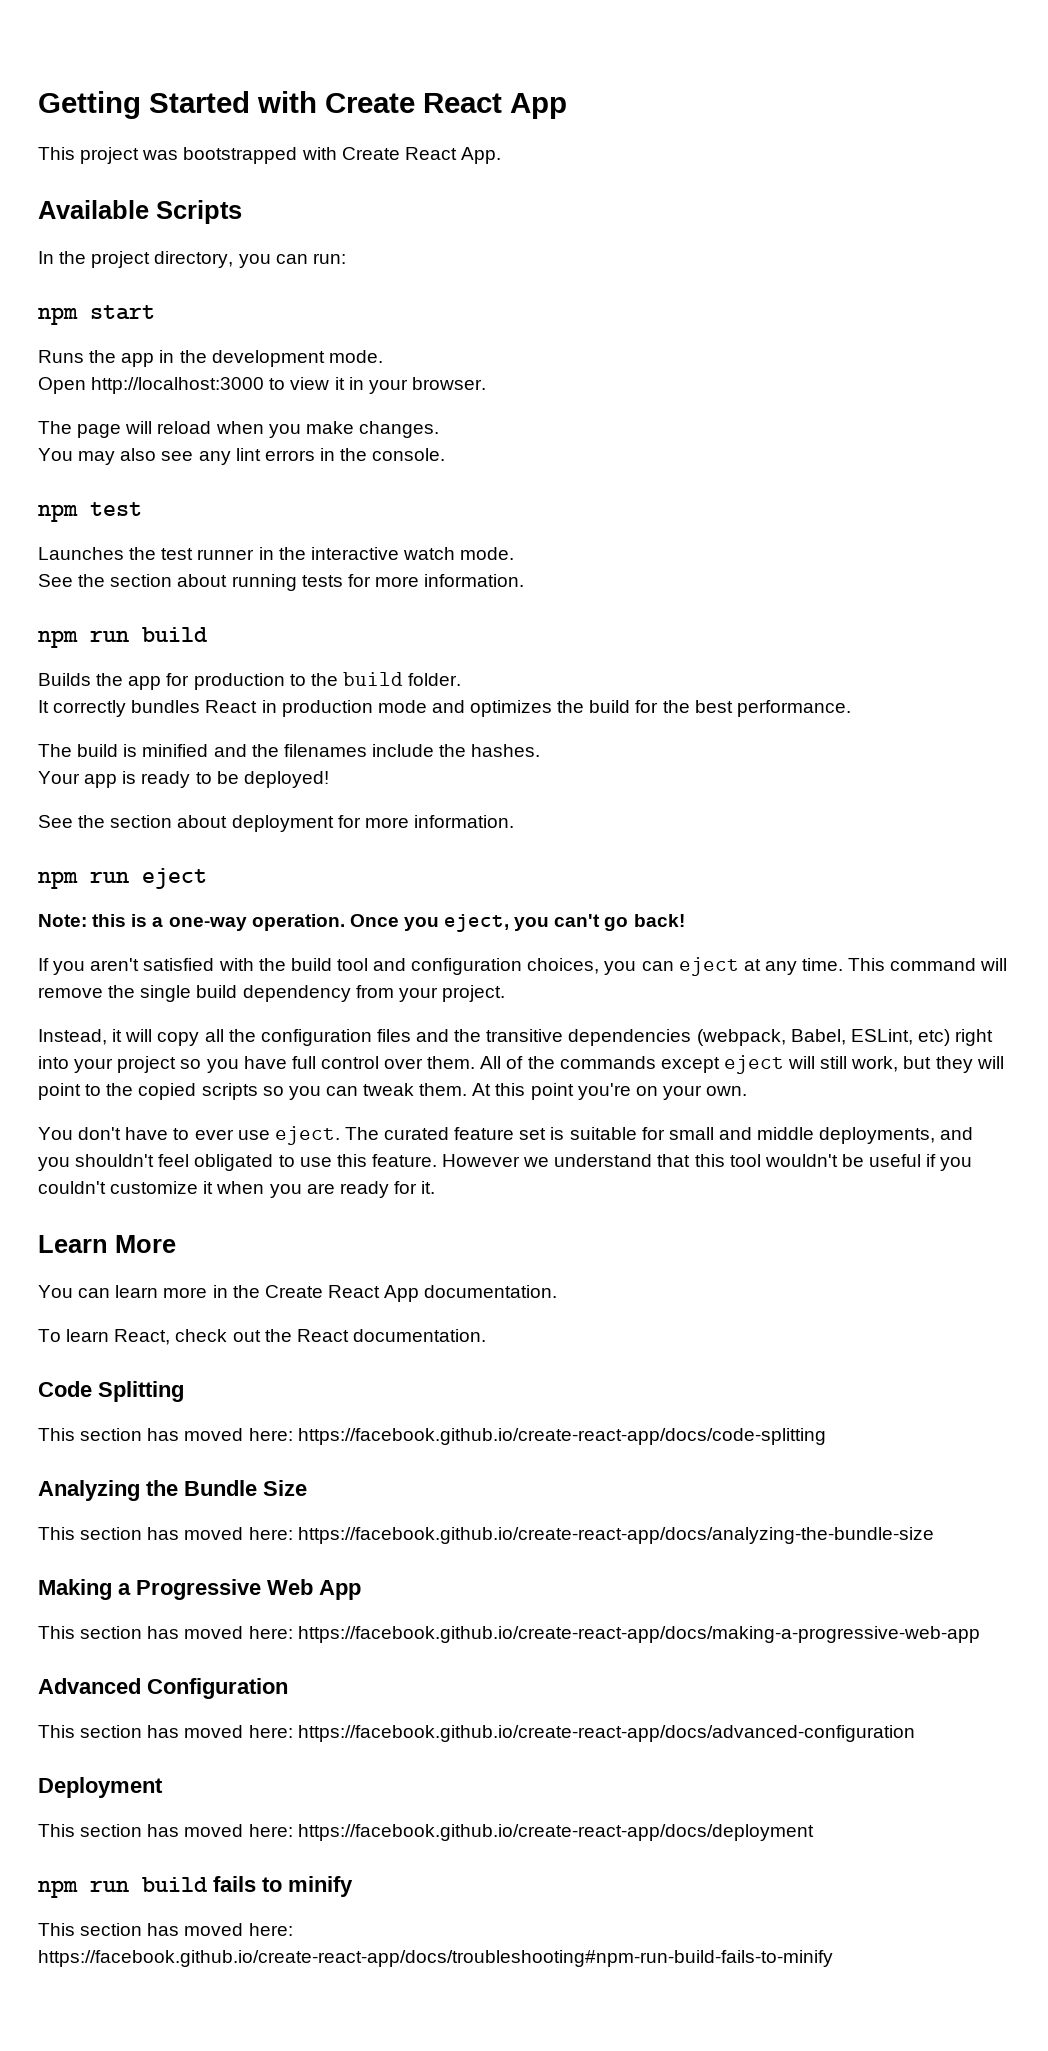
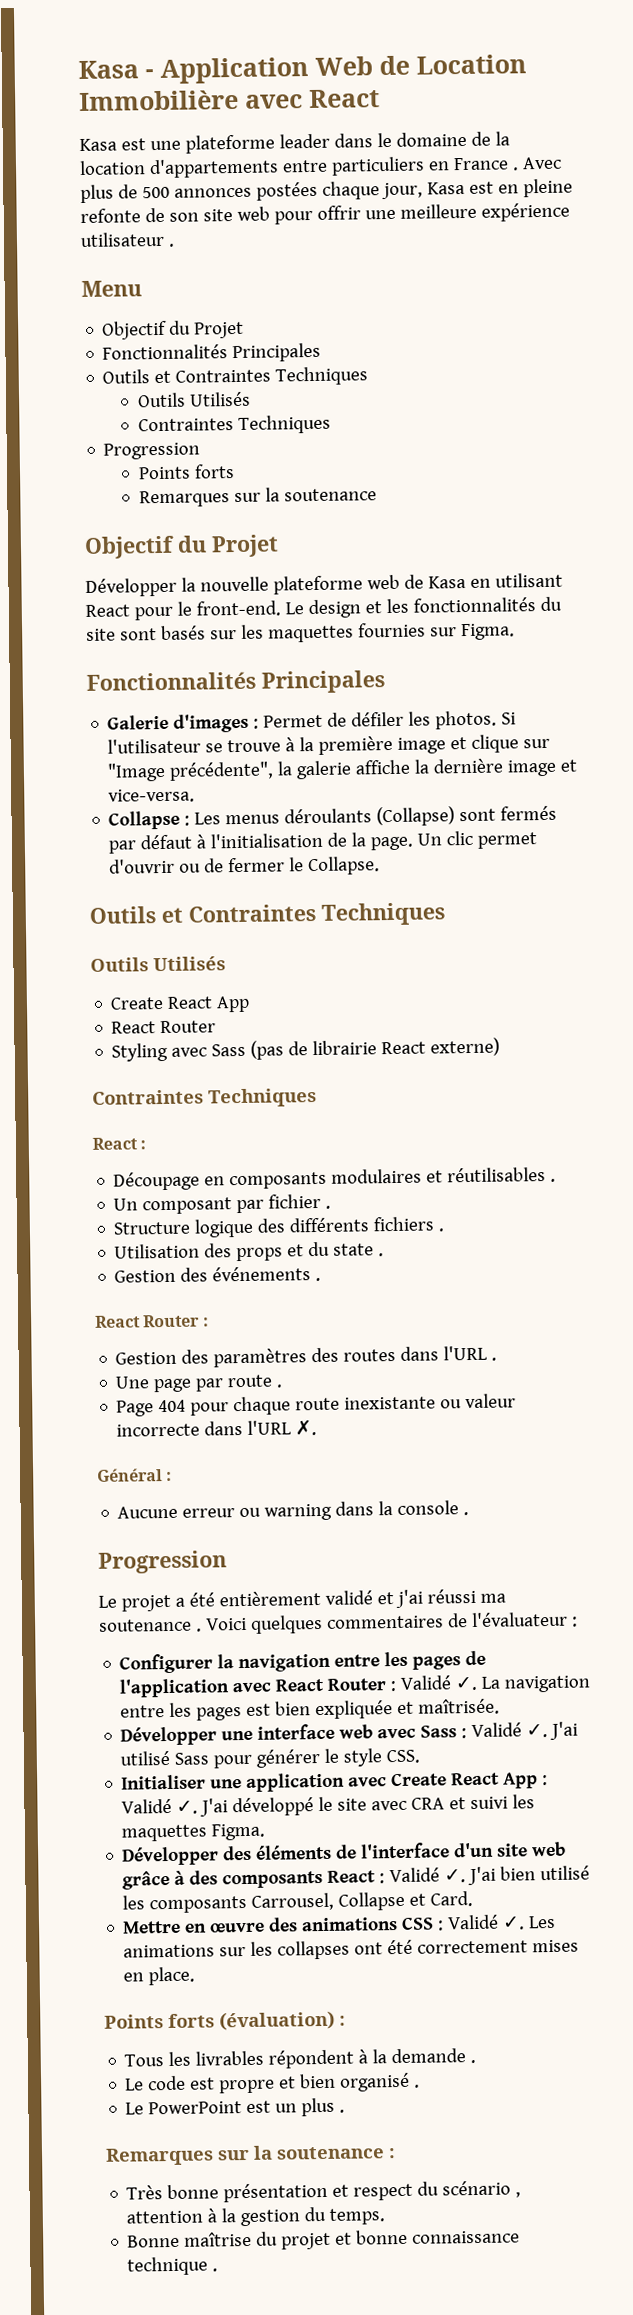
- Getting Started with Create React App
- This project was bootstrapped with Create React App.
- Available Scripts
- In the project directory, you can run:
- npm start
- Runs the app in the development mode.
- Open http://localhost:3000 to view it in your browser.
- The page will reload when you make changes.
- You may also see any lint errors in the console.
- npm test
- Launches the test runner in the interactive watch mode.
- See the section about running tests for more information.
- npm run build
- Builds the app for production to the build folder.
- It correctly bundles React in production mode and optimizes the build for the best performance.
- The build is minified and the filenames include the hashes.
- Your app is ready to be deployed!
- See the section about deployment for more information.
- npm run eject
- Note: this is a one-way operation. Once you eject, you can't go back!
- If you aren't satisfied with the build tool and configuration choices, you can eject at any time. This command will remove the single build dependency from your project.
- Instead, it will copy all the configuration files and the transitive dependencies (webpack, Babel, ESLint, etc) right into your project so you have full control over them. All of the commands except eject will still work, but they will point to the copied scripts so you can tweak them. At this point you're on your own.
- You don't have to ever use eject. The curated feature set is suitable for small and middle deployments, and you shouldn't feel obligated to use this feature. However we understand that this tool wouldn't be useful if you couldn't customize it when you are ready for it.
- Learn More
- You can learn more in the Create React App documentation.
- To learn React, check out the React documentation.
- Code Splitting
- This section has moved here: https://facebook.github.io/create-react-app/docs/code-splitting
- Analyzing the Bundle Size
- This section has moved here: https://facebook.github.io/create-react-app/docs/analyzing-the-bundle-size
- Making a Progressive Web App
- This section has moved here: https://facebook.github.io/create-react-app/docs/making-a-progressive-web-app
- Advanced Configuration
- This section has moved here: https://facebook.github.io/create-react-app/docs/advanced-configuration
- Deployment
- This section has moved here: https://facebook.github.io/create-react-app/docs/deployment
- npm run build fails to minify
- This section has moved here: https://facebook.github.io/create-react-app/docs/troubleshooting#npm-run-build-fails-to-minify
+ Kasa - Application Web de Location Immobilière avec React
+ Kasa est une plateforme leader dans le domaine de la location d'appartements entre particuliers en France . Avec plus de 500 annonces postées chaque jour, Kasa est en pleine refonte de son site web pour offrir une meilleure expérience utilisateur .
+ Menu
+ Objectif du Projet
+ Fonctionnalités Principales
+ Outils et Contraintes Techniques
+ Outils Utilisés
+ Contraintes Techniques
+ Progression
+ Points forts
+ Remarques sur la soutenance
+ Objectif du Projet
+ Développer la nouvelle plateforme web de Kasa en utilisant React pour le front-end. Le design et les fonctionnalités du site sont basés sur les maquettes fournies sur Figma.
+ Fonctionnalités Principales
+ Galerie d'images : Permet de défiler les photos. Si l'utilisateur se trouve à la première image et clique sur "Image précédente", la galerie affiche la dernière image et vice-versa.
+ Collapse : Les menus déroulants (Collapse) sont fermés par défaut à l'initialisation de la page. Un clic permet d'ouvrir ou de fermer le Collapse.
+ Outils et Contraintes Techniques
+ Outils Utilisés
+ Create React App
+ React Router
+ Styling avec Sass (pas de librairie React externe)
+ Contraintes Techniques
+ React :
+ Découpage en composants modulaires et réutilisables .
+ Un composant par fichier .
+ Structure logique des différents fichiers .
+ Utilisation des props et du state .
+ Gestion des événements .
+ React Router :
+ Gestion des paramètres des routes dans l'URL .
+ Une page par route .
+ Page 404 pour chaque route inexistante ou valeur incorrecte dans l'URL ✗.
+ Général :
+ Aucune erreur ou warning dans la console .
+ Progression
+ Le projet a été entièrement validé et j'ai réussi ma soutenance . Voici quelques commentaires de l'évaluateur :
+ Configurer la navigation entre les pages de l'application avec React Router : Validé ✓. La navigation entre les pages est bien expliquée et maîtrisée.
+ Développer une interface web avec Sass : Validé ✓. J'ai utilisé Sass pour générer le style CSS.
+ Initialiser une application avec Create React App : Validé ✓. J'ai développé le site avec CRA et suivi les maquettes Figma.
+ Développer des éléments de l'interface d'un site web grâce à des composants React : Validé ✓. J'ai bien utilisé les composants Carrousel, Collapse et Card.
+ Mettre en œuvre des animations CSS : Validé ✓. Les animations sur les collapses ont été correctement mises en place.
+ Points forts (évaluation) :
+ Tous les livrables répondent à la demande .
+ Le code est propre et bien organisé .
+ Le PowerPoint est un plus .
+ Remarques sur la soutenance :
+ Très bonne présentation et respect du scénario , attention à la gestion du temps.
+ Bonne maîtrise du projet et bonne connaissance technique .

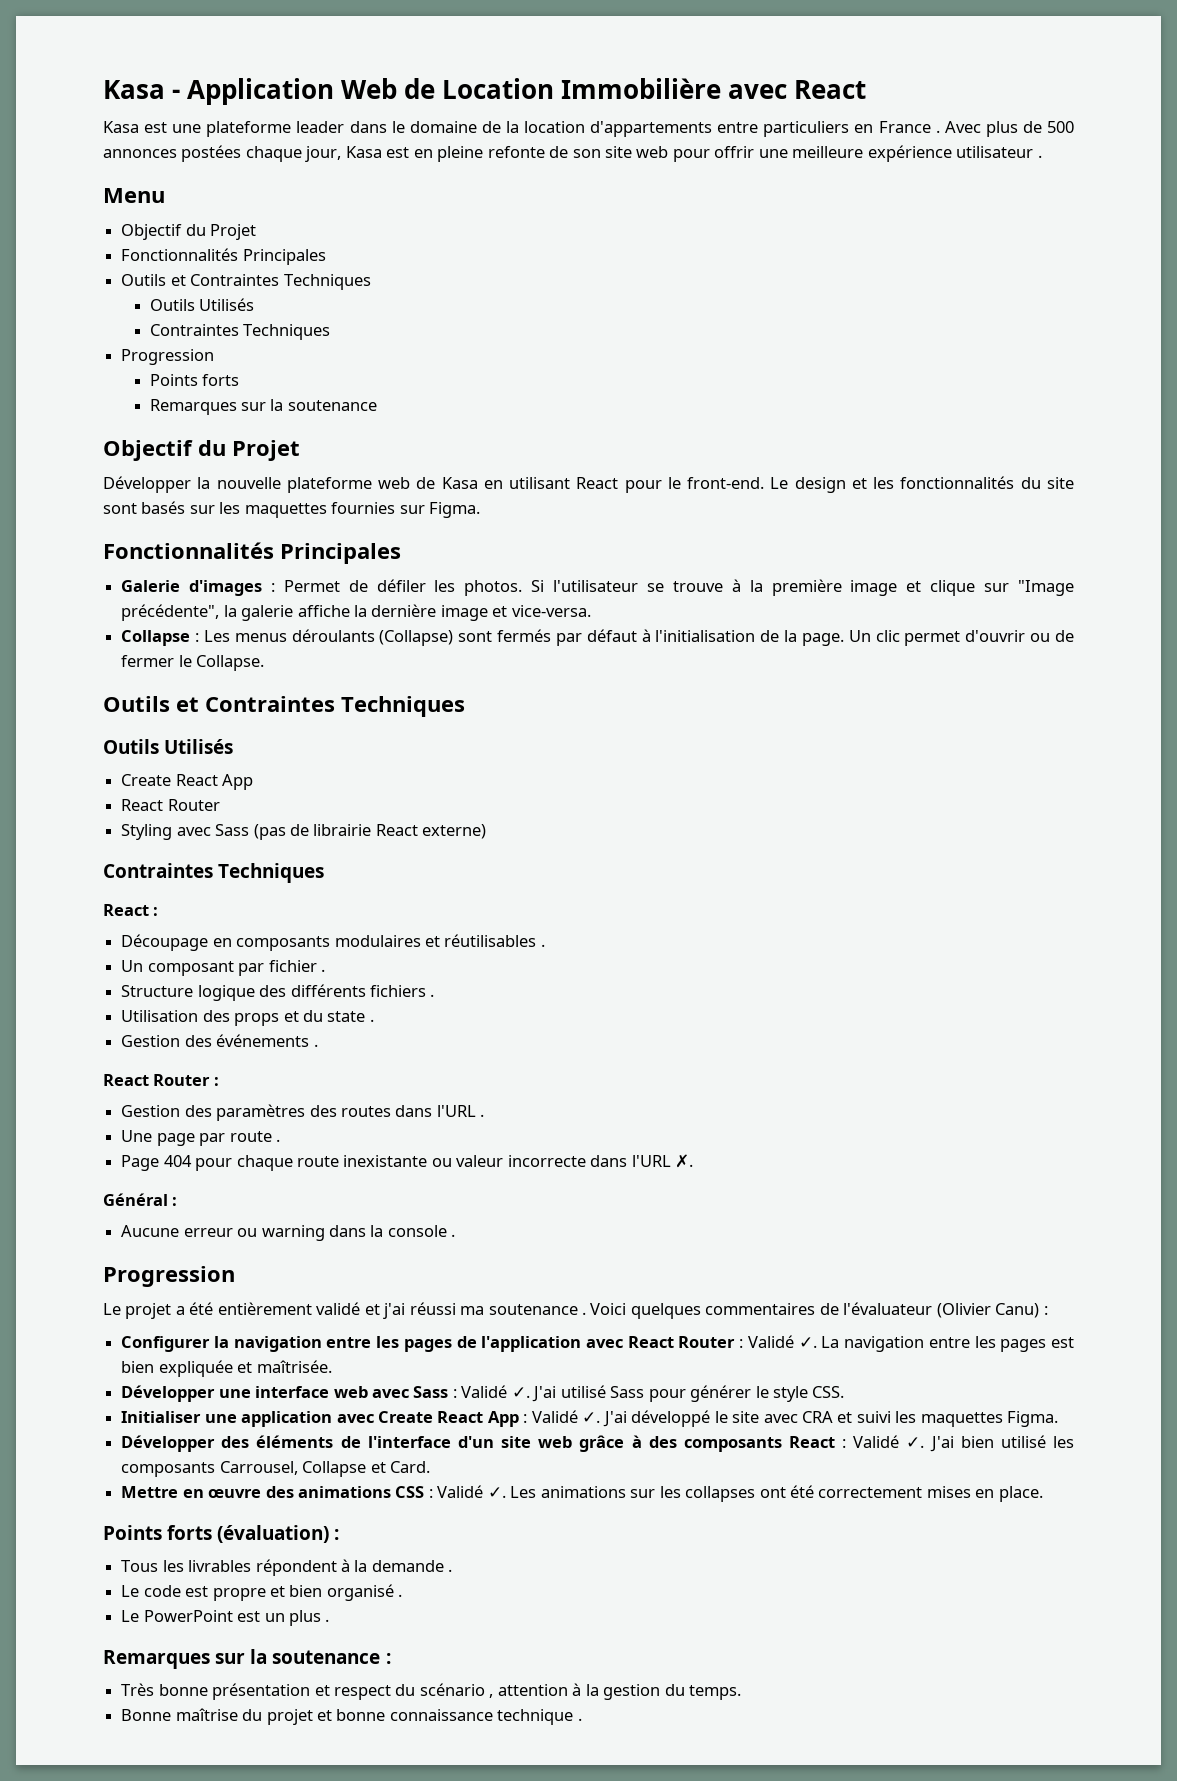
- Voici quelques commentaires de l'évaluateur :
+ Voici quelques commentaires de l'évaluateur (Olivier Canu) :

